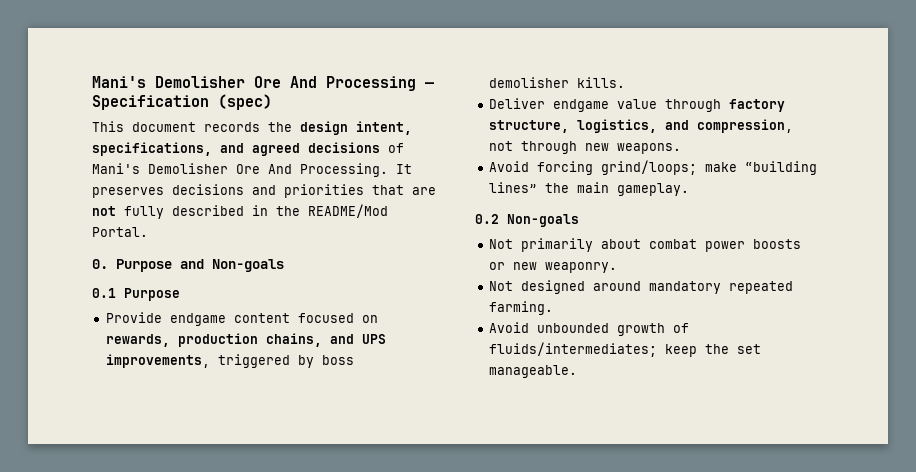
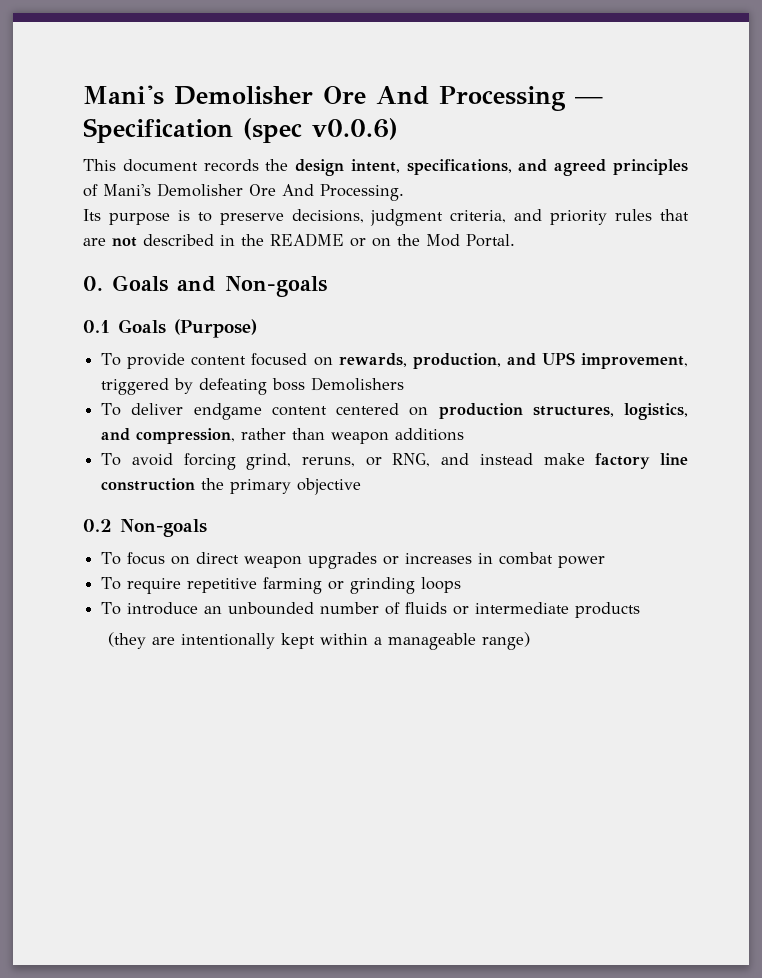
- Mani's Demolisher Ore And Processing — Specification (spec)
+ Mani's Demolisher Ore And Processing — Specification (spec v0.0.6)
- This document records the design intent, specifications, and agreed decisions of Mani's Demolisher Ore And Processing. It preserves decisions and priorities that are not fully described in the README/Mod Portal.
+ This document records the design intent, specifications, and agreed principles of Mani's Demolisher Ore And Processing.
+ Its purpose is to preserve decisions, judgment criteria, and priority rules that are not described in the README or on the Mod Portal.
- 0. Purpose and Non-goals
+ 0. Goals and Non-goals
- 0.1 Purpose
- Provide endgame content focused on rewards, production chains, and UPS improvements, triggered by boss demolisher kills.
- Deliver endgame value through factory structure, logistics, and compression, not through new weapons.
- Avoid forcing grind/loops; make “building lines” the main gameplay.
+ 0.1 Goals (Purpose)
+ To provide content focused on rewards, production, and UPS improvement, triggered by defeating boss Demolishers
+ To deliver endgame content centered on production structures, logistics, and compression, rather than weapon additions
+ To avoid forcing grind, reruns, or RNG, and instead make factory line construction the primary objective
  0.2 Non-goals
- Not primarily about combat power boosts or new weaponry.
- Not designed around mandatory repeated farming.
- Avoid unbounded growth of fluids/intermediates; keep the set manageable.
+ To focus on direct weapon upgrades or increases in combat power
+ To require repetitive farming or grinding loops
+ To introduce an unbounded number of fluids or intermediate products
+ (they are intentionally kept within a manageable range)

